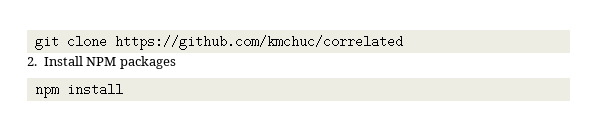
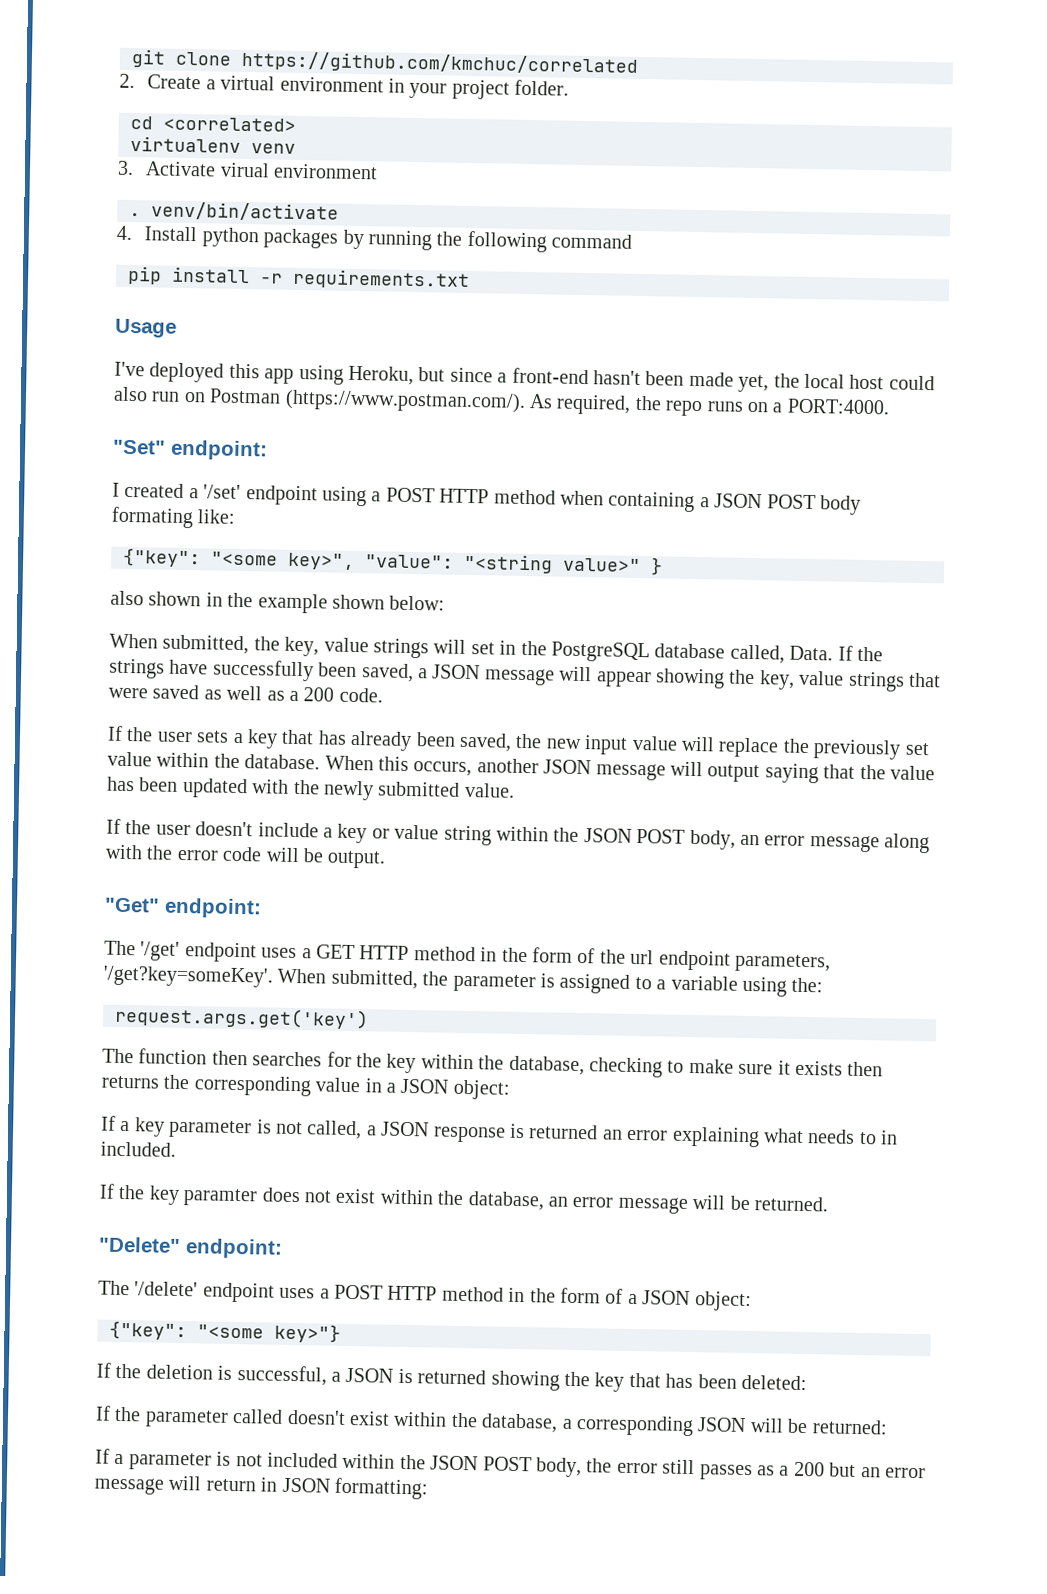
- 2. Install NPM packages
- npm install
+ 2. Create a virtual environment in your project folder.
+ cd <correlated>
+ virtualenv venv
+ 3. Activate virual environment
+ . venv/bin/activate
+ 4. Install python packages by running the following command
+ pip install -r requirements.txt
+ Usage
+ I've deployed this app using Heroku, but since a front-end hasn't been made yet, the local host could also run on Postman (https://www.postman.com/). As required, the repo runs on a PORT:4000.
+ "Set" endpoint:
+ I created a '/set' endpoint using a POST HTTP method when containing a JSON POST body formating like:
+ {"key": "<some key>", "value": "<string value>" }
+ also shown in the example shown below:
+ When submitted, the key, value strings will set in the PostgreSQL database called, Data. If the strings have successfully been saved, a JSON message will appear showing the key, value strings that were saved as well as a 200 code.
+ If the user sets a key that has already been saved, the new input value will replace the previously set value within the database. When this occurs, another JSON message will output saying that the value has been updated with the newly submitted value.
+ If the user doesn't include a key or value string within the JSON POST body, an error message along with the error code will be output.
+ "Get" endpoint:
+ The '/get' endpoint uses a GET HTTP method in the form of the url endpoint parameters, '/get?key=someKey'. When submitted, the parameter is assigned to a variable using the:
+ request.args.get('key')
+ The function then searches for the key within the database, checking to make sure it exists then returns the corresponding value in a JSON object:
+ If a key parameter is not called, a JSON response is returned an error explaining what needs to in included.
+ If the key paramter does not exist within the database, an error message will be returned.
+ "Delete" endpoint:
+ The '/delete' endpoint uses a POST HTTP method in the form of a JSON object:
+ {"key": "<some key>"}
+ If the deletion is successful, a JSON is returned showing the key that has been deleted:
+ If the parameter called doesn't exist within the database, a corresponding JSON will be returned:
+ If a parameter is not included within the JSON POST body, the error still passes as a 200 but an error message will return in JSON formatting:

